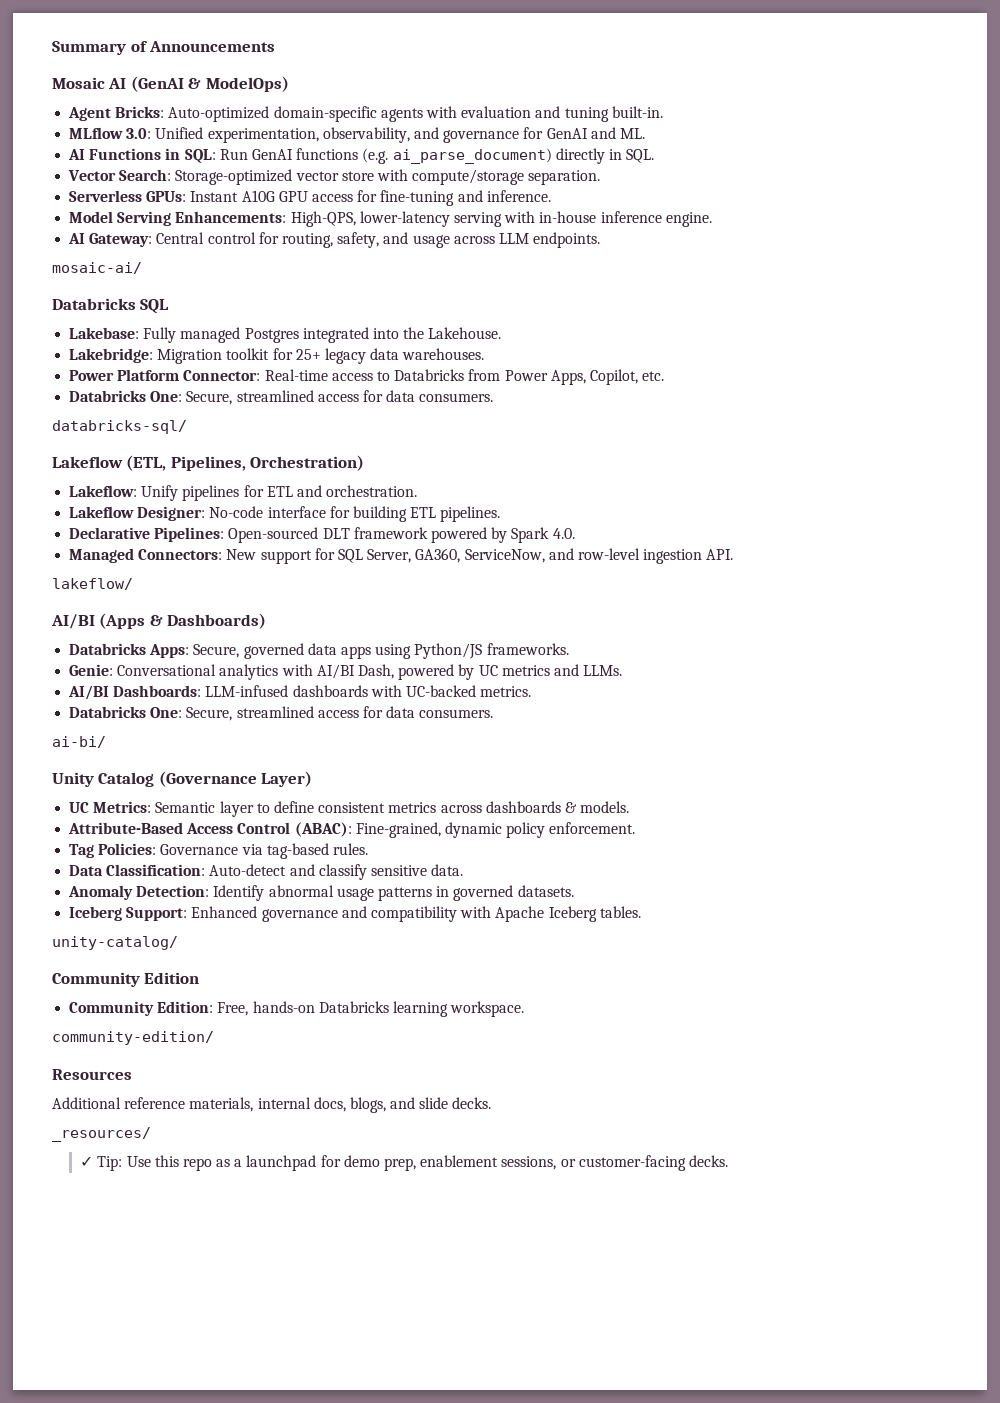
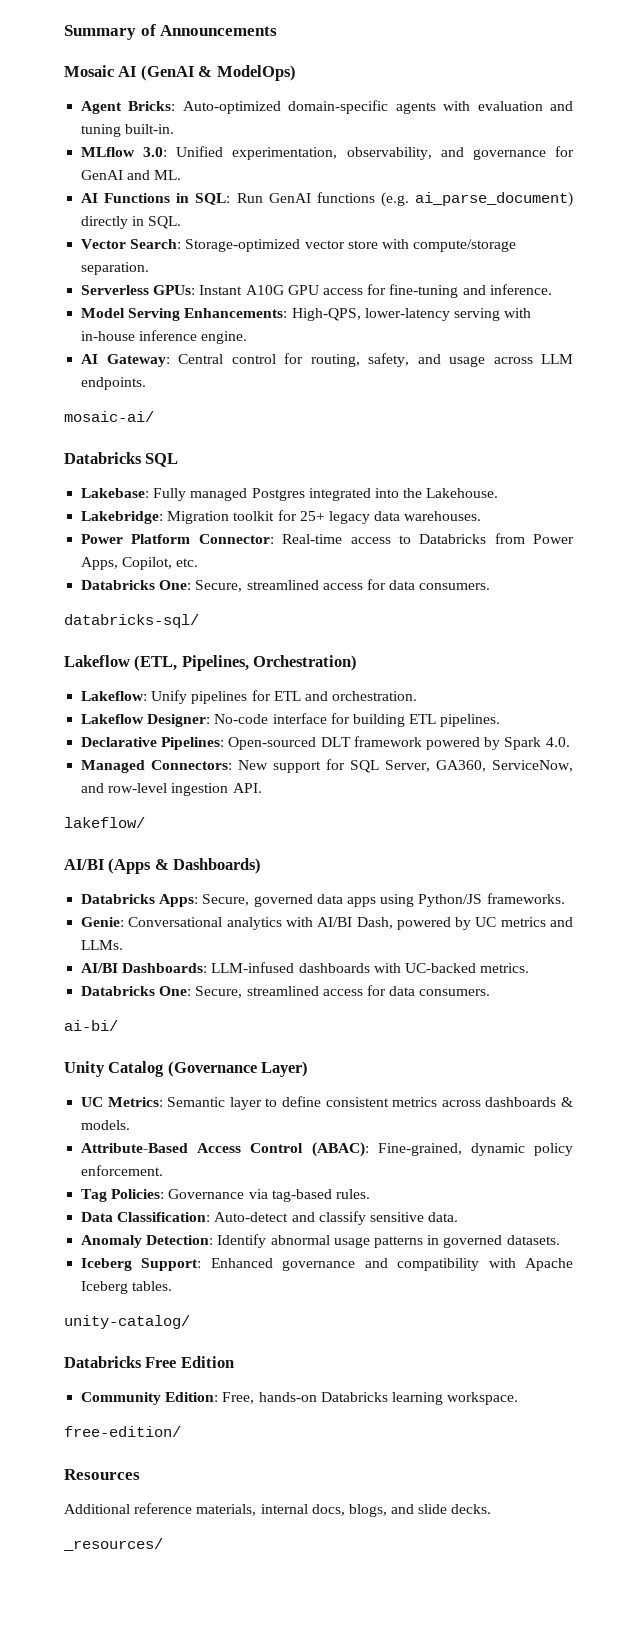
- Community Edition
+ Databricks Free Edition
- community-edition/
+ free-edition/
- ✓ Tip: Use this repo as a launchpad for demo prep, enablement sessions, or customer-facing decks.

